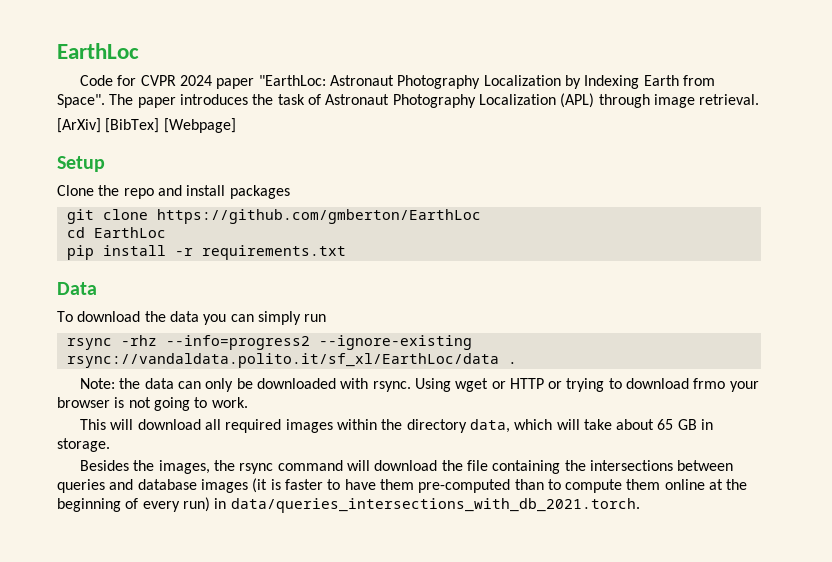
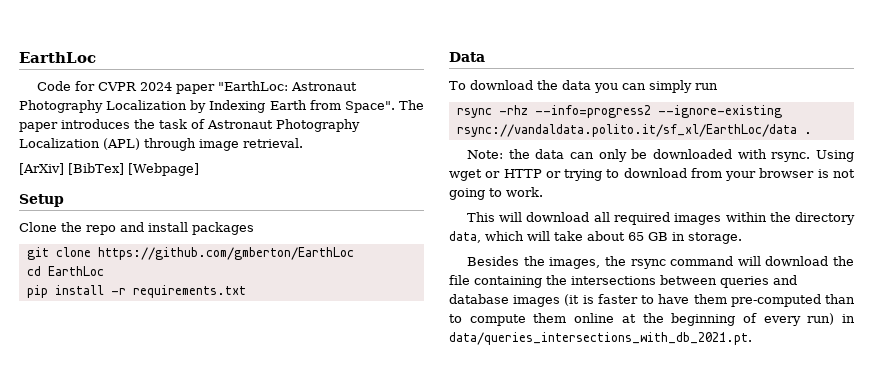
- Using wget or HTTP or trying to download frmo your browser is not going to work.
+ Using wget or HTTP or trying to download from your browser is not going to work.
- Besides the images, the rsync command will download the file containing the intersections between queries and database images (it is faster to have them pre-computed than to compute them online at the beginning of every run) in data/queries_intersections_with_db_2021.torch.
+ Besides the images, the rsync command will download the file containing the intersections between queries and database images (it is faster to have them pre-computed than to compute them online at the beginning of every run) in data/queries_intersections_with_db_2021.pt.

